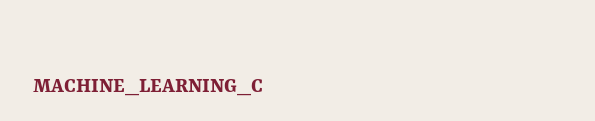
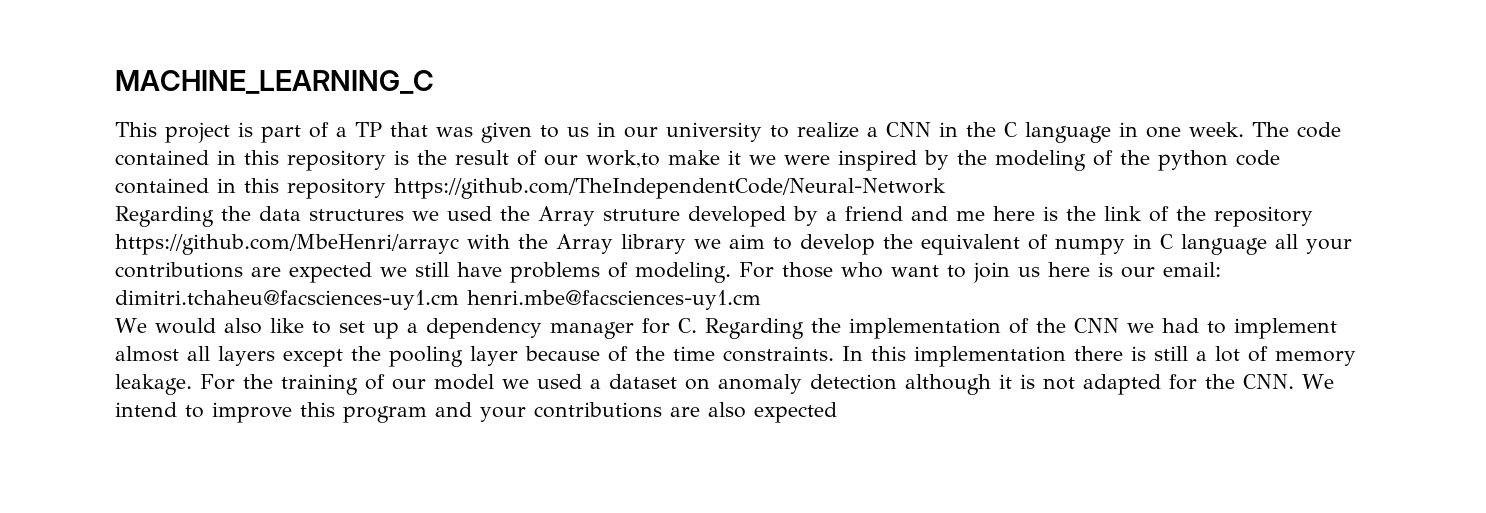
+ This project is part of a TP that was given to us in our university to realize a CNN in the C language in one week. The code contained in this repository is the result of our work,to make it we were inspired by the modeling of the python code contained in this repository https://github.com/TheIndependentCode/Neural-Network
+ Regarding the data structures we used the Array struture developed by a friend and me here is the link of the repository https://github.com/MbeHenri/arrayc with the Array library we aim to develop the equivalent of numpy in C language all your contributions are expected we still have problems of modeling. For those who want to join us here is our email: dimitri.tchaheu@facsciences-uy1.cm henri.mbe@facsciences-uy1.cm
+ We would also like to set up a dependency manager for C. Regarding the implementation of the CNN we had to implement almost all layers except the pooling layer because of the time constraints. In this implementation there is still a lot of memory leakage. For the training of our model we used a dataset on anomaly detection although it is not adapted for the CNN. We intend to improve this program and your contributions are also expected

